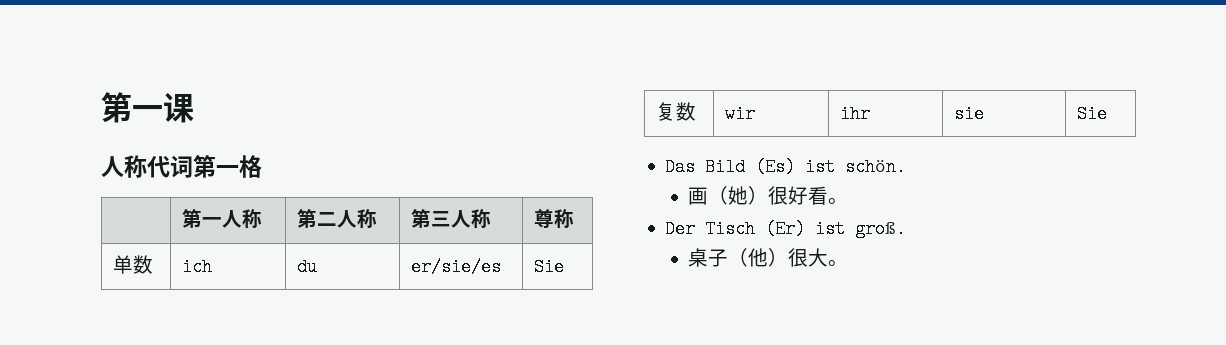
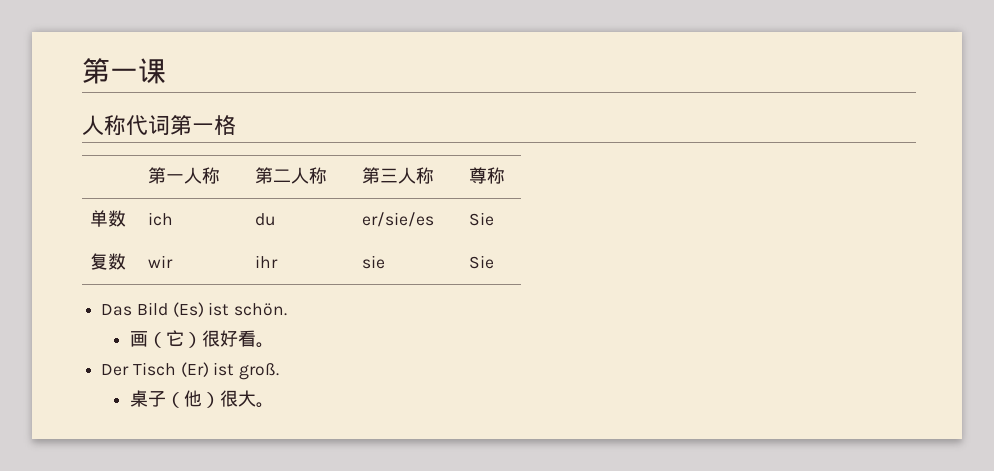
- 画（她）很好看。
+ 画（它）很好看。

